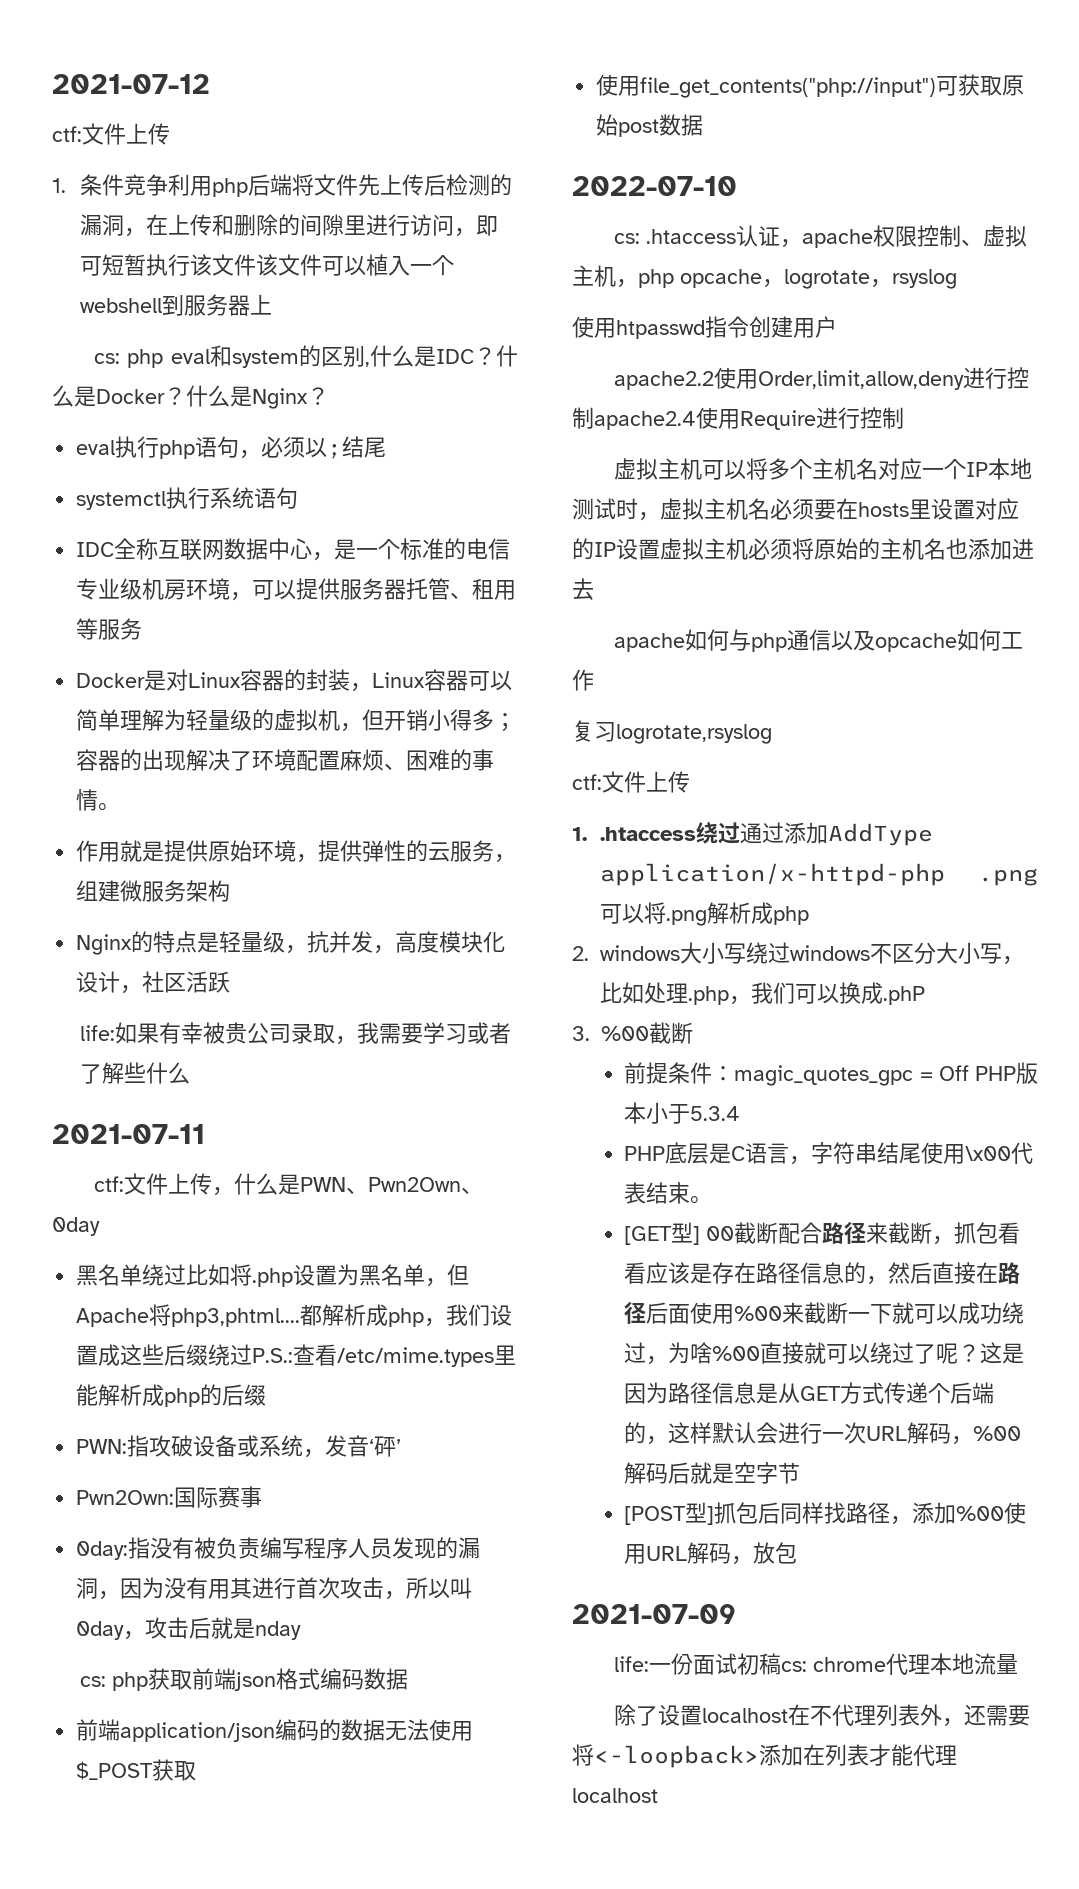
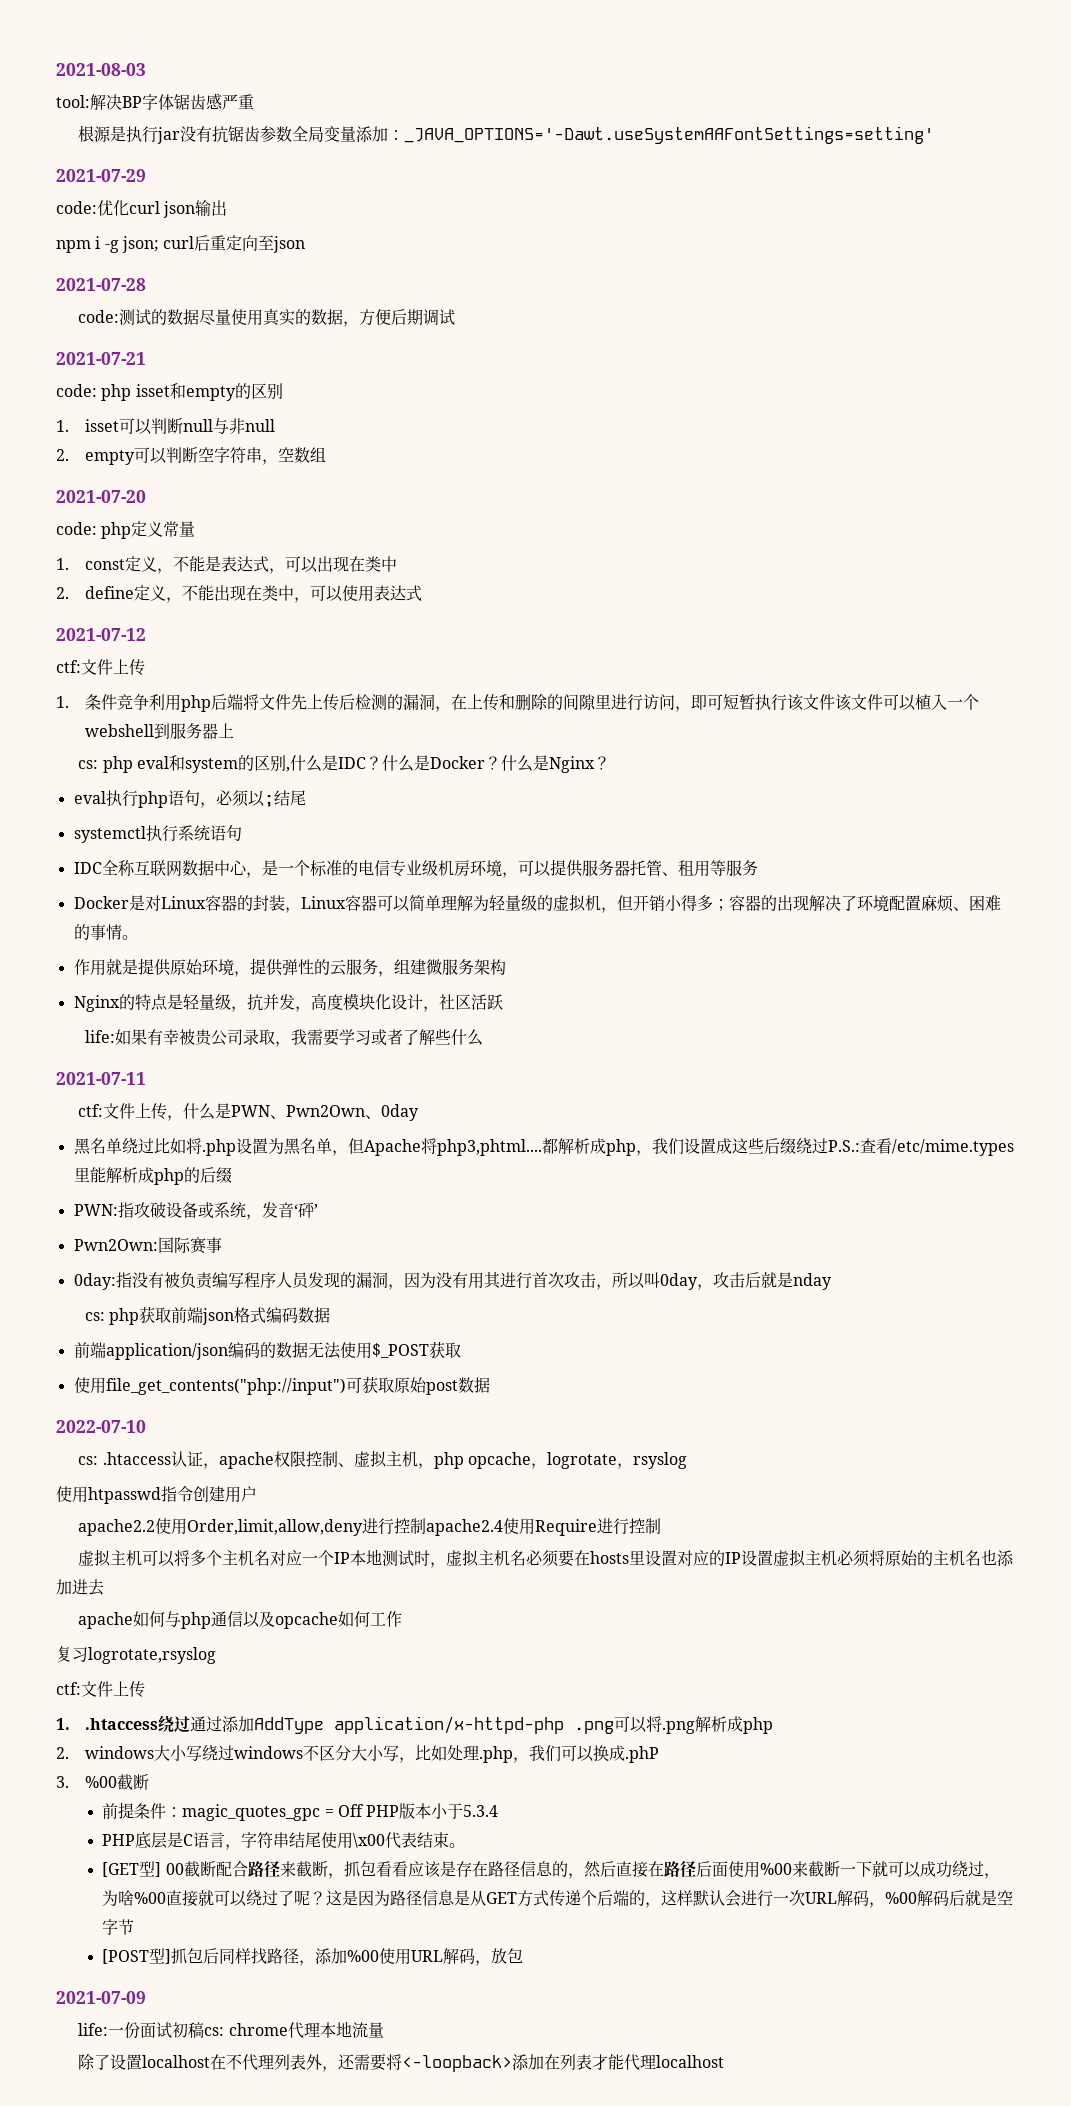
+ 2021-08-03
+ tool:解决BP字体锯齿感严重
+ 根源是执行jar没有抗锯齿参数全局变量添加：_JAVA_OPTIONS='-Dawt.useSystemAAFontSettings=setting'
+ 2021-07-29
+ code:优化curl json输出
+ npm i -g json; curl后重定向至json
+ 2021-07-28
+ code:测试的数据尽量使用真实的数据，方便后期调试
+ 2021-07-21
+ code: php isset和empty的区别
+ 1. isset可以判断null与非null
+ 2. empty可以判断空字符串，空数组
+ 2021-07-20
+ code: php定义常量
+ 1. const定义，不能是表达式，可以出现在类中
+ 2. define定义，不能出现在类中，可以使用表达式

